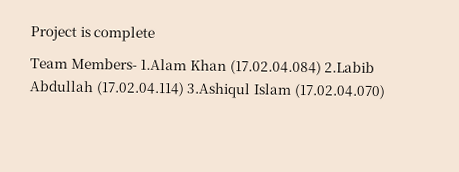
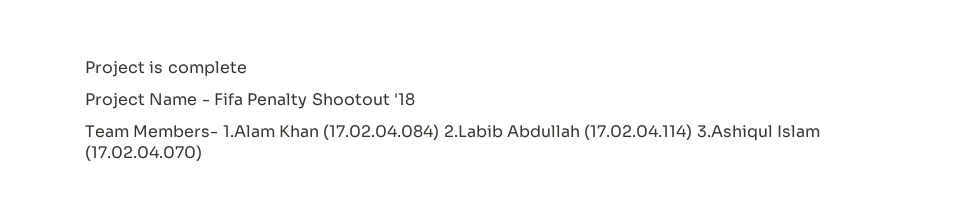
+ Project Name - Fifa Penalty Shootout '18

